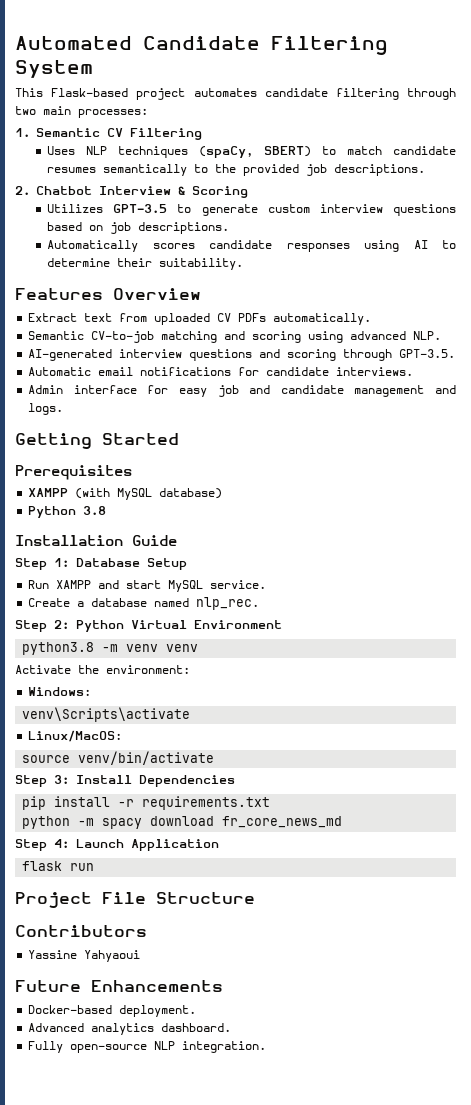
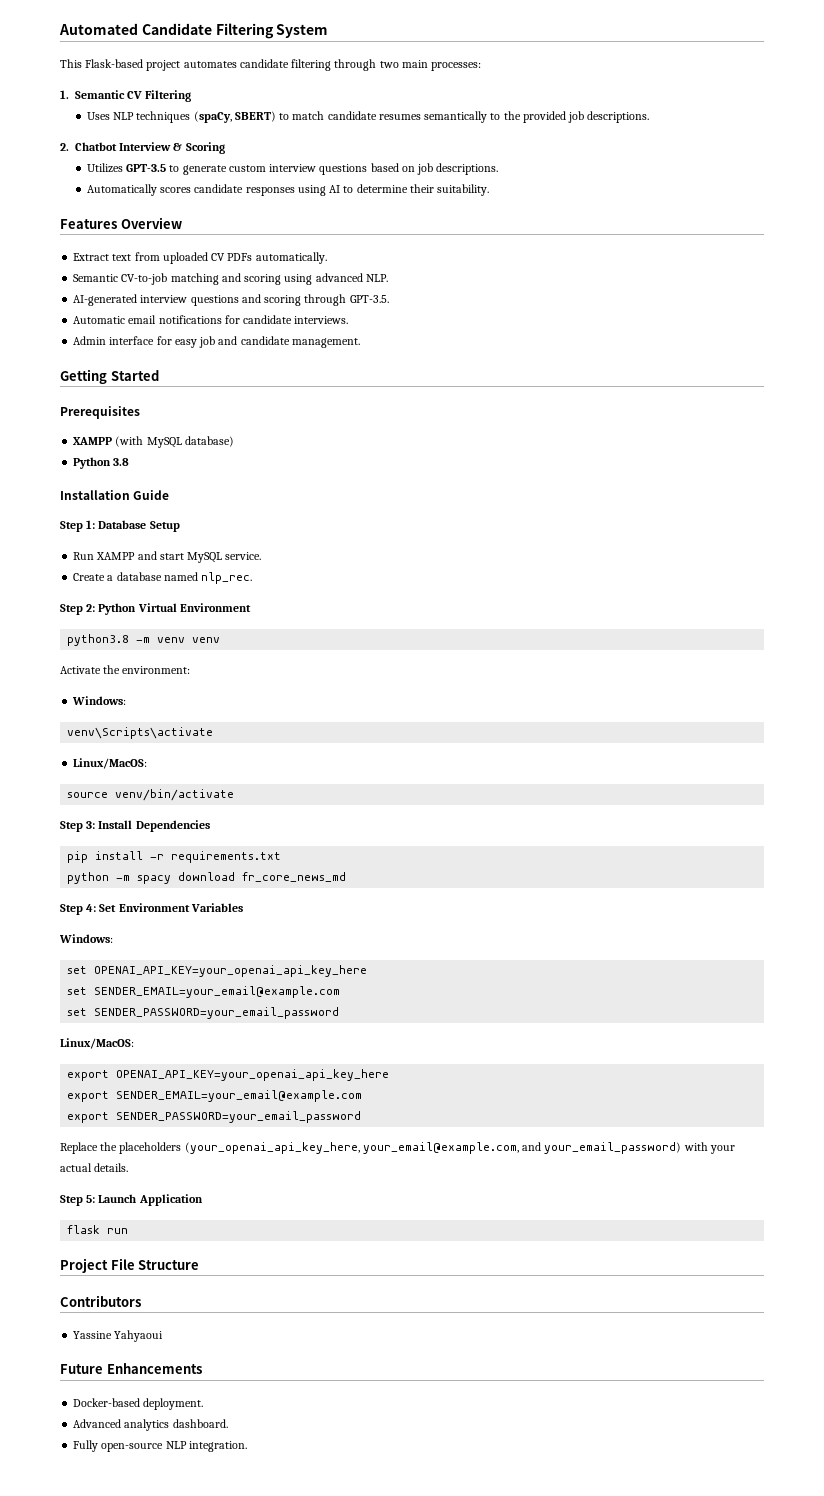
- Admin interface for easy job and candidate management and logs.
+ Admin interface for easy job and candidate management.
- Step 4: Launch Application
+ Step 4: Set Environment Variables
+ Windows:
+ set OPENAI_API_KEY=your_openai_api_key_here
+ set SENDER_EMAIL=your_email@example.com
+ set SENDER_PASSWORD=your_email_password
+ Linux/MacOS:
+ export OPENAI_API_KEY=your_openai_api_key_here
+ export SENDER_EMAIL=your_email@example.com
+ export SENDER_PASSWORD=your_email_password
+ Replace the placeholders (your_openai_api_key_here, your_email@example.com, and your_email_password) with your actual details.
+ Step 5: Launch Application

